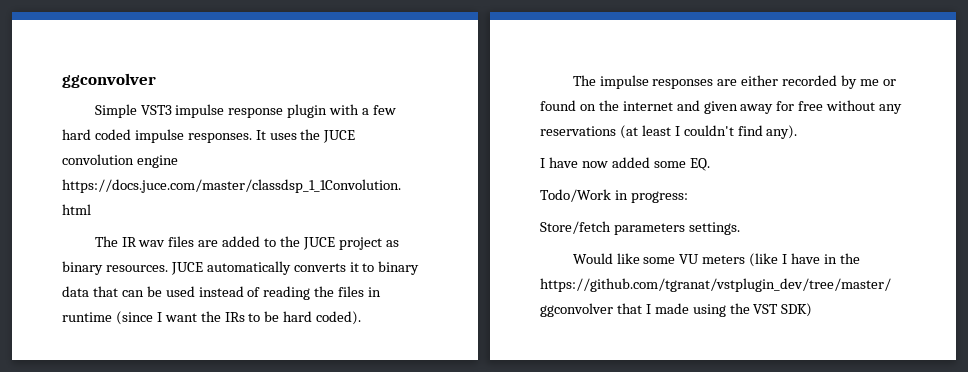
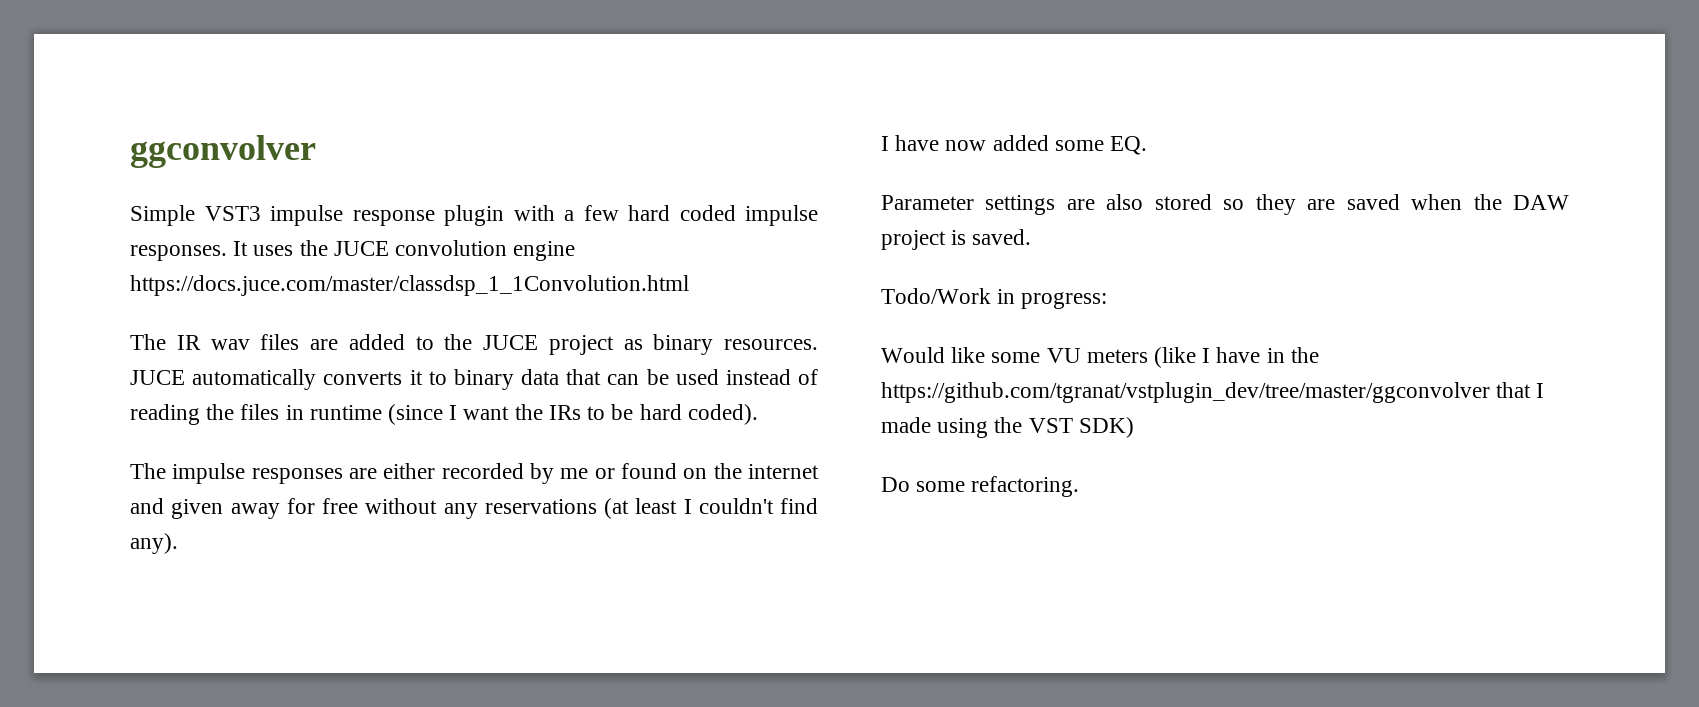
+ Parameter settings are also stored so they are saved when the DAW project is saved.
- Store/fetch parameters settings.
+ Do some refactoring.

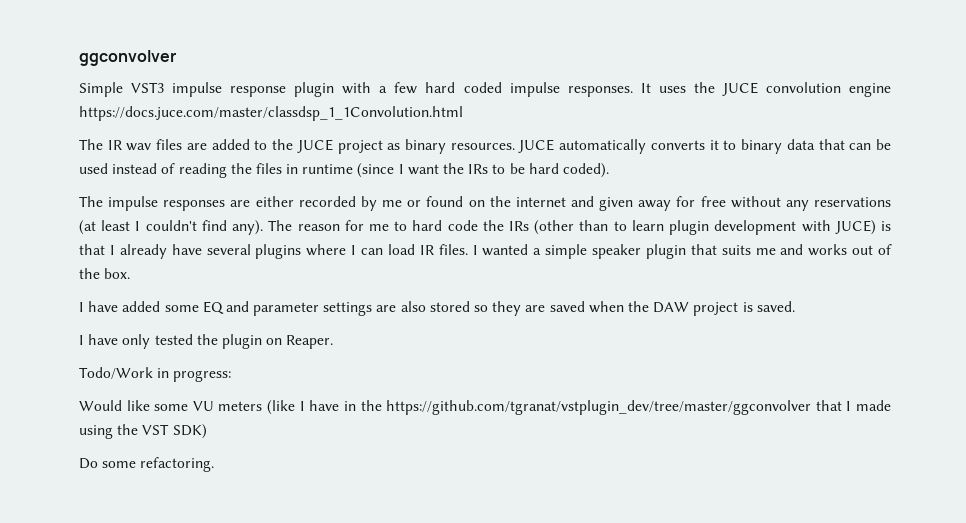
- The impulse responses are either recorded by me or found on the internet and given away for free without any reservations (at least I couldn't find any).
- I have now added some EQ.
- Parameter settings are also stored so they are saved when the DAW project is saved.
+ The impulse responses are either recorded by me or found on the internet and given away for free without any reservations (at least I couldn't find any). The reason for me to hard code the IRs (other than to learn plugin development with JUCE) is that I already have several plugins where I can load IR files. I wanted a simple speaker plugin that suits me and works out of the box.
+ I have added some EQ and parameter settings are also stored so they are saved when the DAW project is saved.
+ I have only tested the plugin on Reaper.

